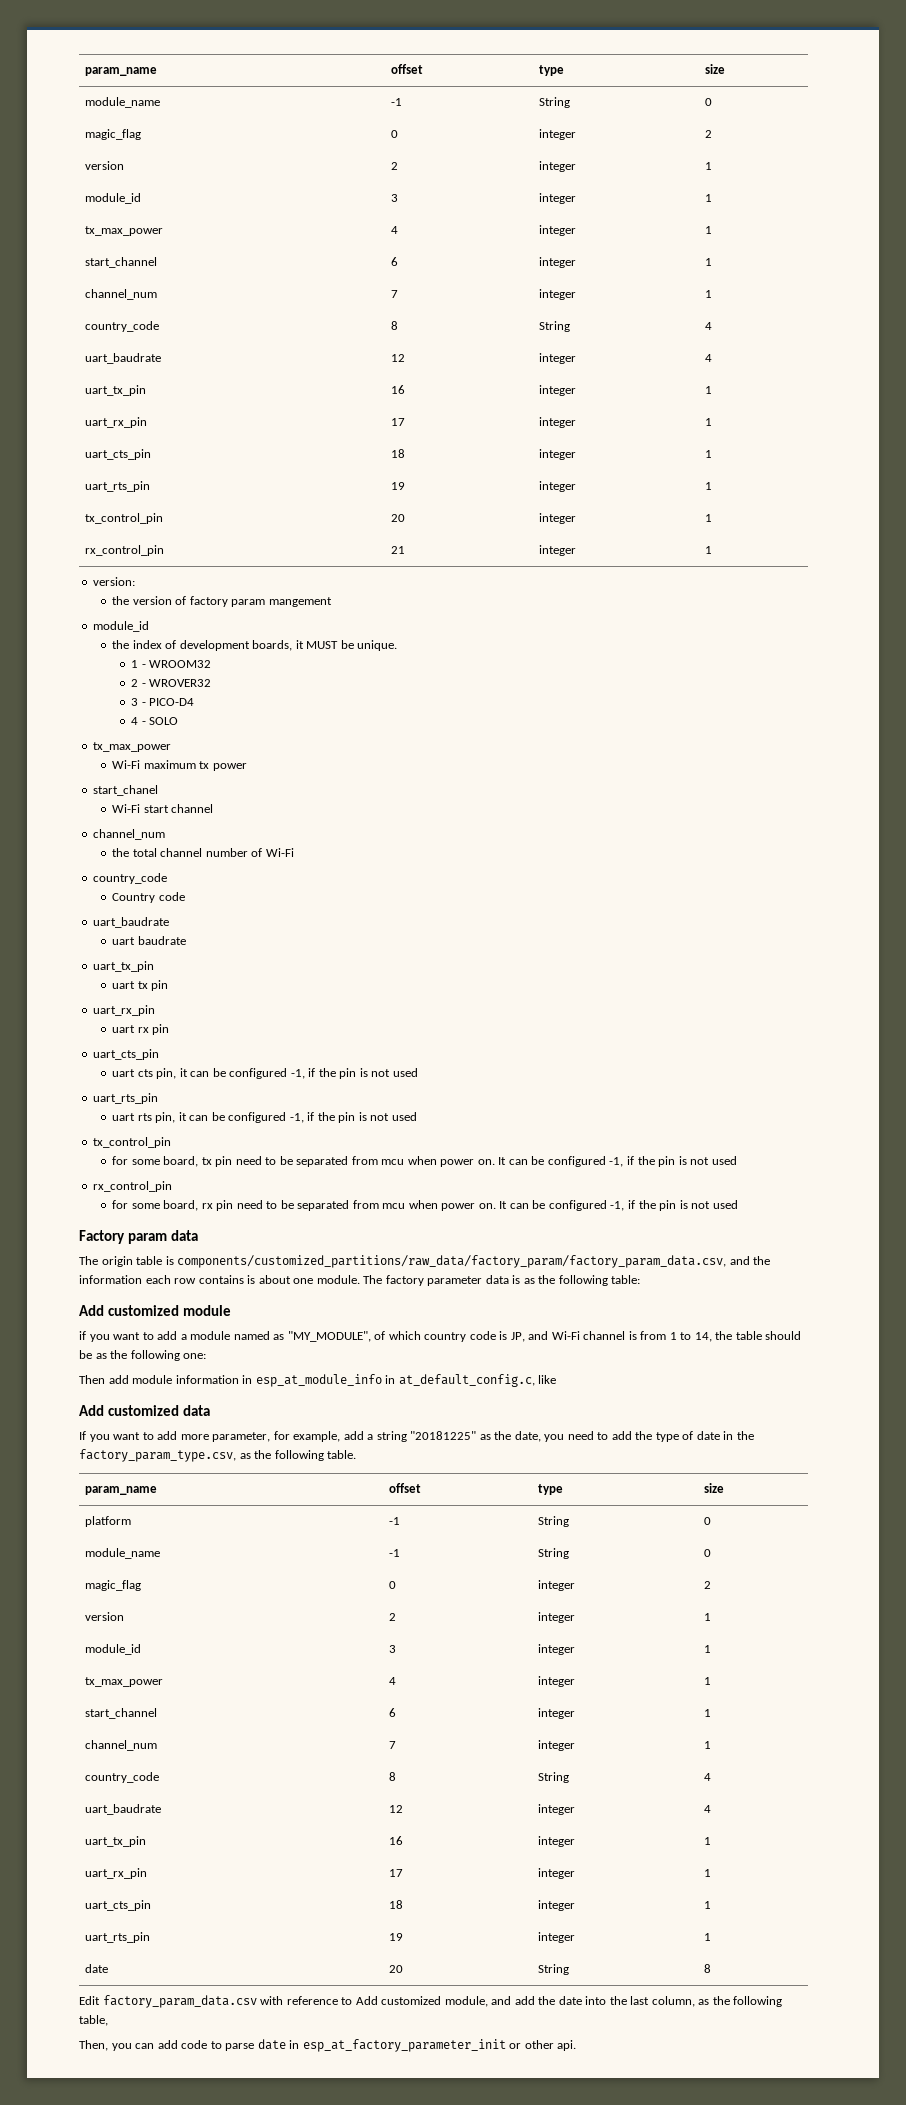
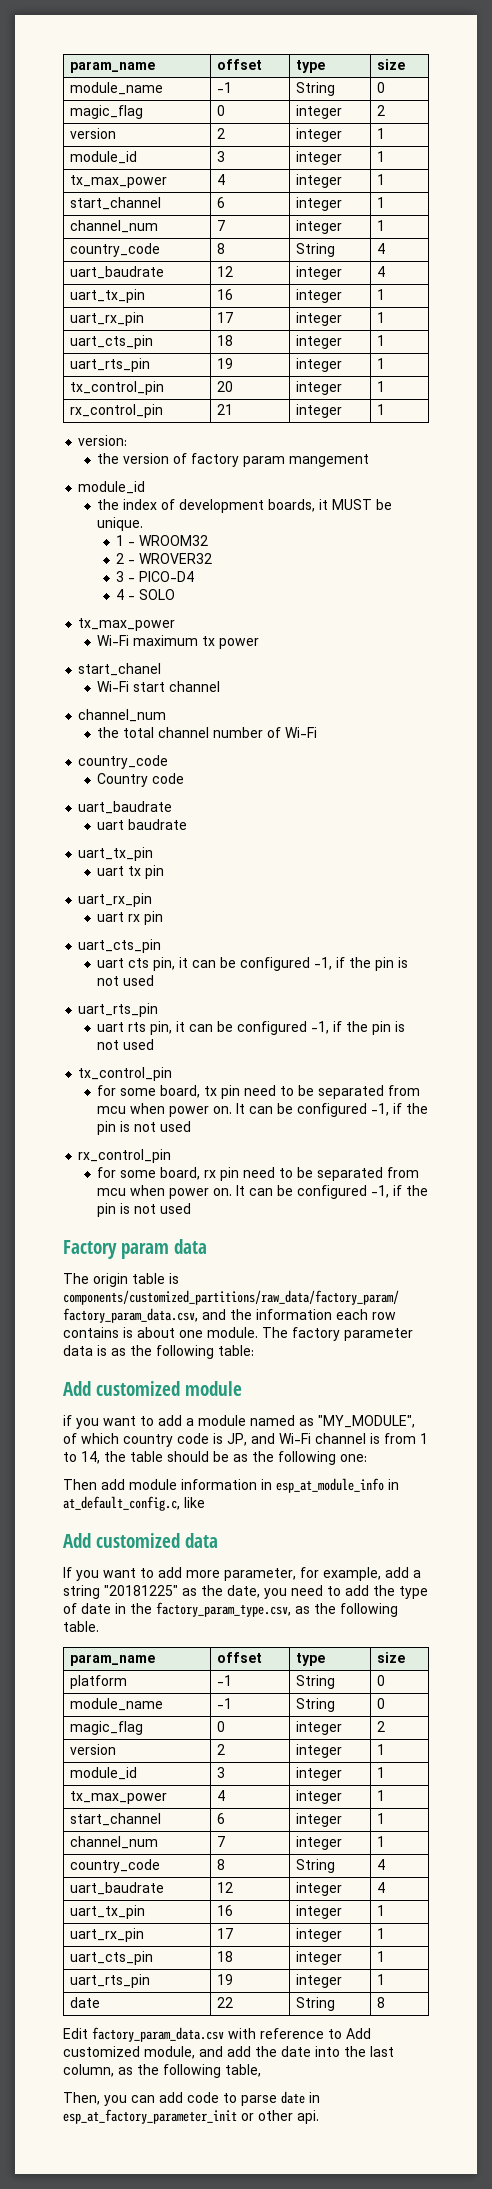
- date | 20 | String | 8
+ date | 22 | String | 8

